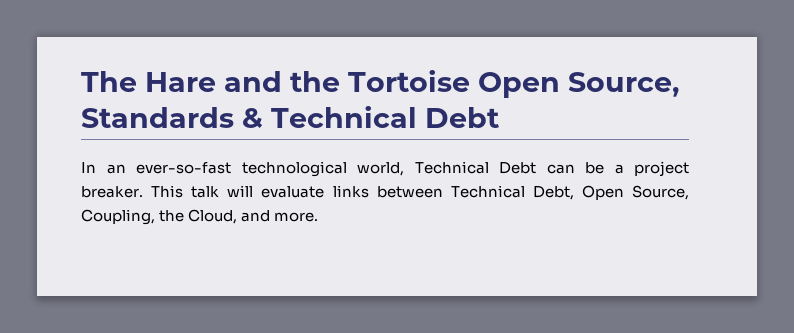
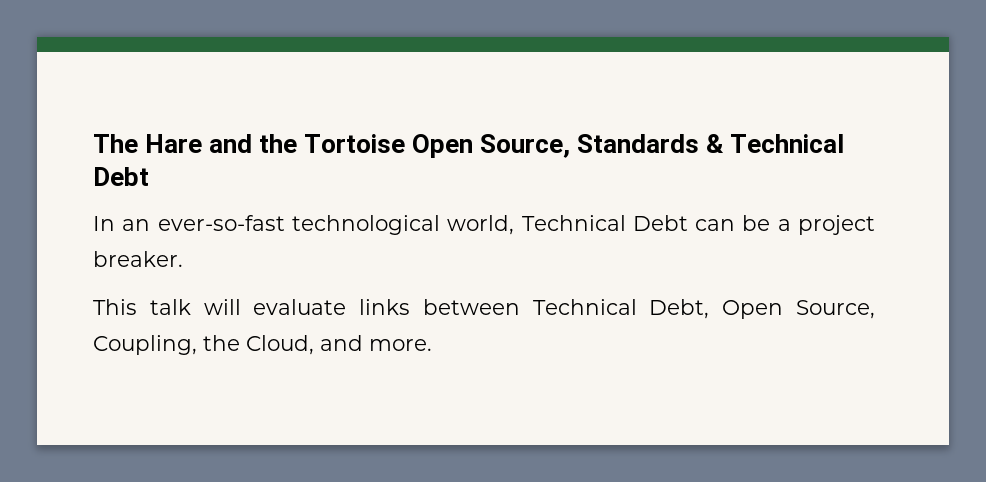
- In an ever-so-fast technological world, Technical Debt can be a project breaker. This talk will evaluate links between Technical Debt, Open Source, Coupling, the Cloud, and more.
+ In an ever-so-fast technological world, Technical Debt can be a project breaker.
+ This talk will evaluate links between Technical Debt, Open Source, Coupling, the Cloud, and more.

